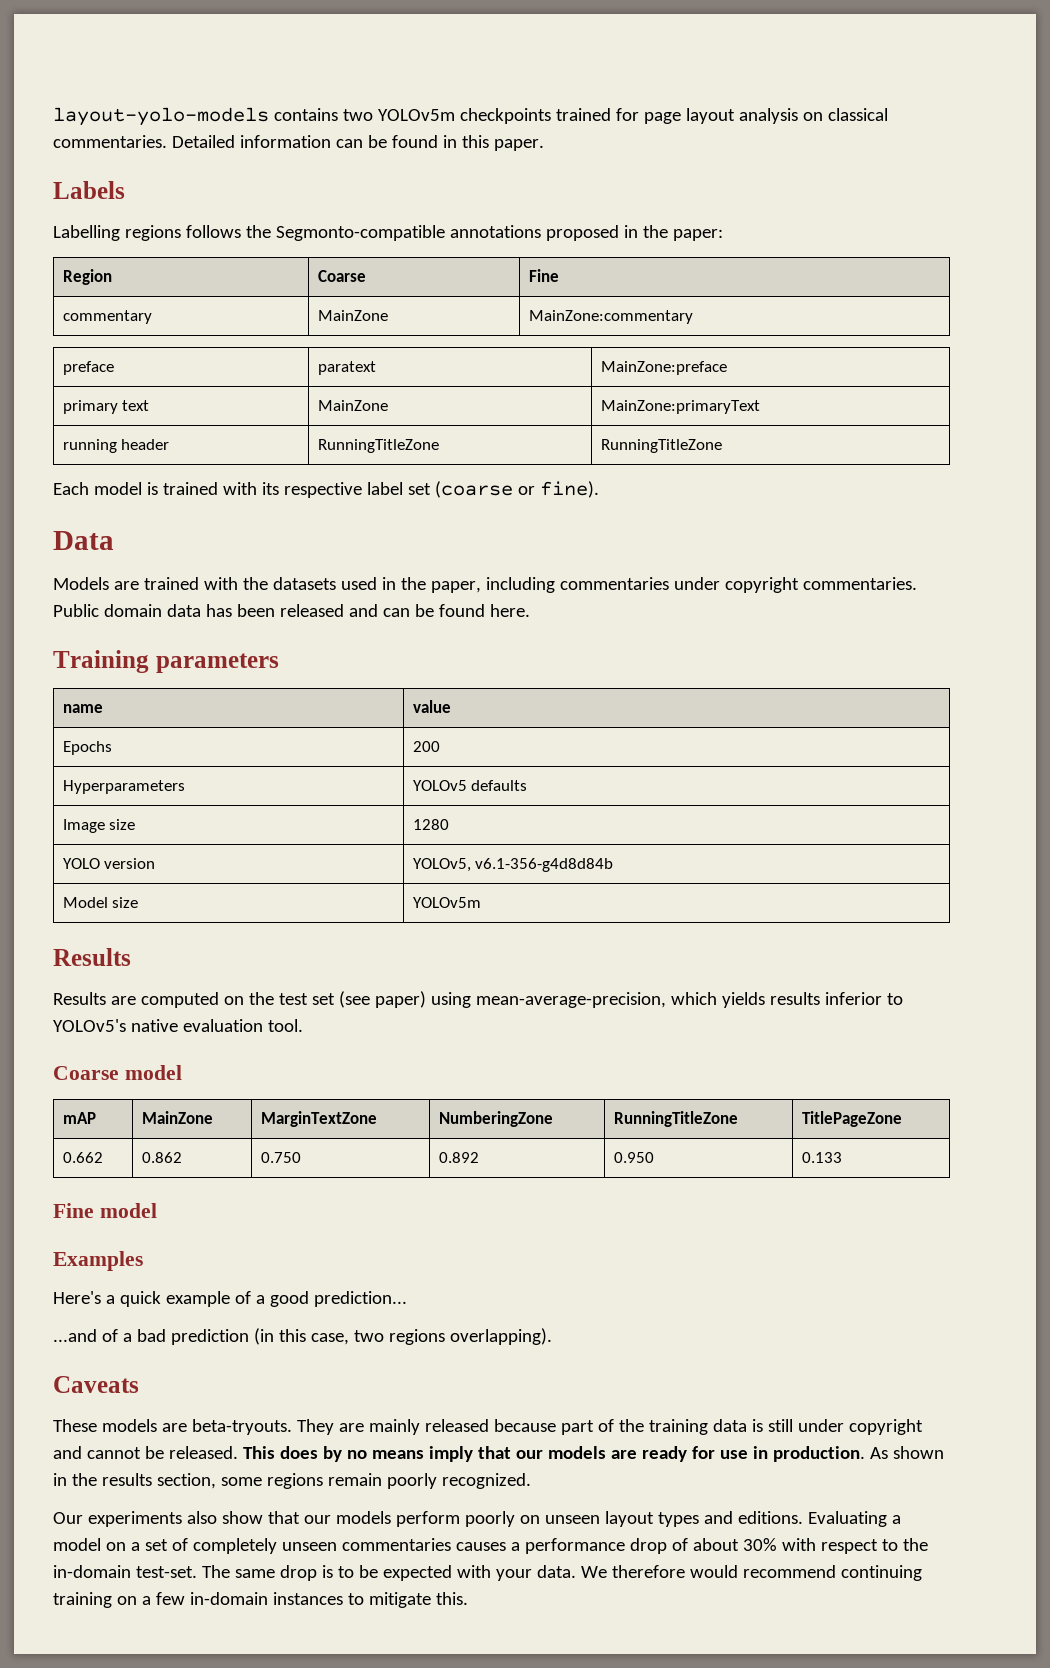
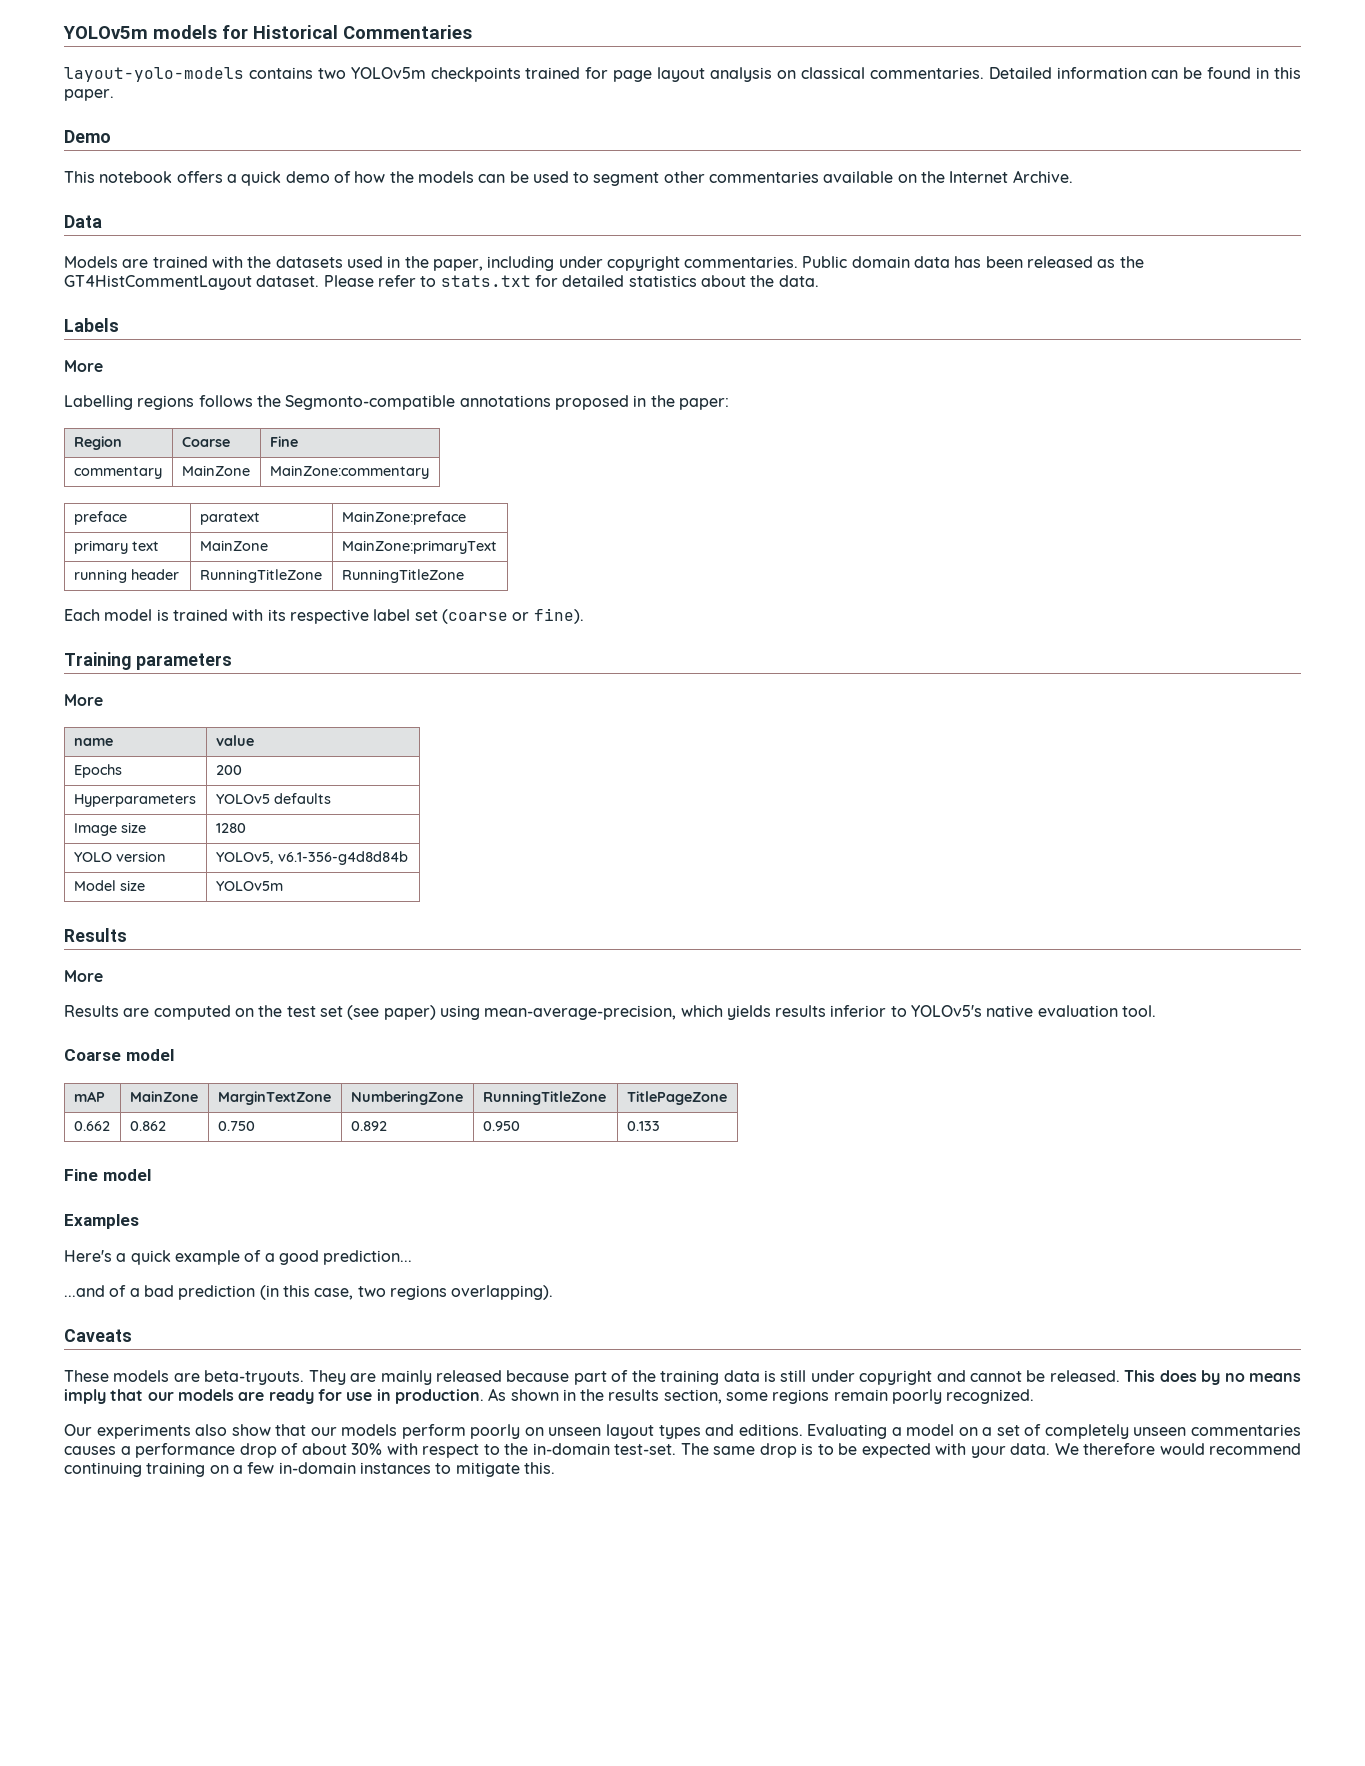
+ YOLOv5m models for Historical Commentaries
+ Demo
+ This notebook offers a quick demo of how the models can be used to segment other commentaries available on the Internet Archive.
+ Data
+ Models are trained with the datasets used in the paper, including under copyright commentaries. Public domain data has been released as the GT4HistCommentLayout dataset. Please refer to stats.txt for detailed statistics about the data.
  Labels
+ More
- Data
- Models are trained with the datasets used in the paper, including commentaries under copyright commentaries. Public domain data has been released and can be found here.
  Training parameters
+ More
  Model size | YOLOv5m
  Results
+ More

